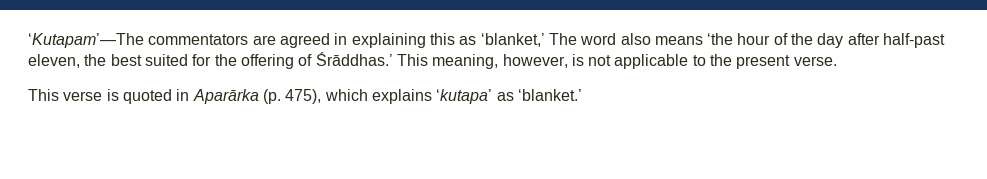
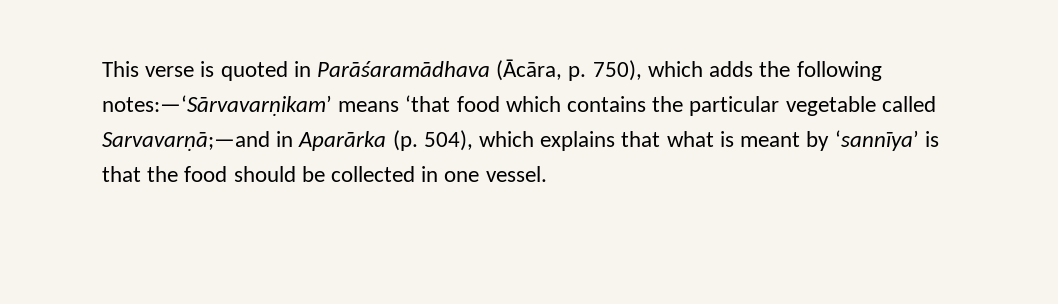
- ‘Kutapam’—The commentators are agreed in explaining this as ‘blanket,’ The word also means ‘the hour of the day after half-past eleven, the best suited for the offering of Śrāddhas.’ This meaning, however, is not applicable to the present verse.
- This verse is quoted in Aparārka (p. 475), which explains ‘kutapa’ as ‘blanket.’
+ This verse is quoted in Parāśaramādhava (Ācāra, p. 750), which adds the following notes:—‘Sārvavarṇikam’ means ‘that food which contains the particular vegetable called Sarvavarṇā;—and in Aparārka (p. 504), which explains that what is meant by ‘sannīya’ is that the food should be collected in one vessel.

